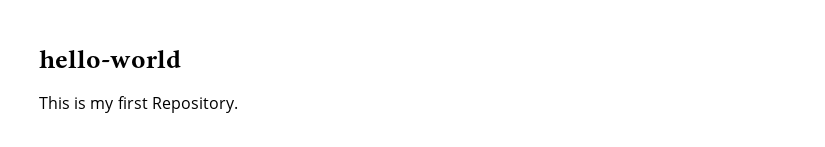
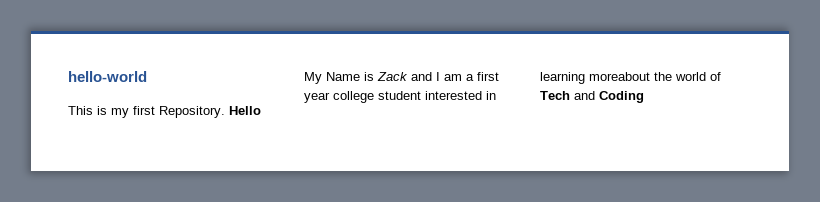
+ Hello My Name is Zack and I am a first year college student interested in learning moreabout the world of Tech and Coding

